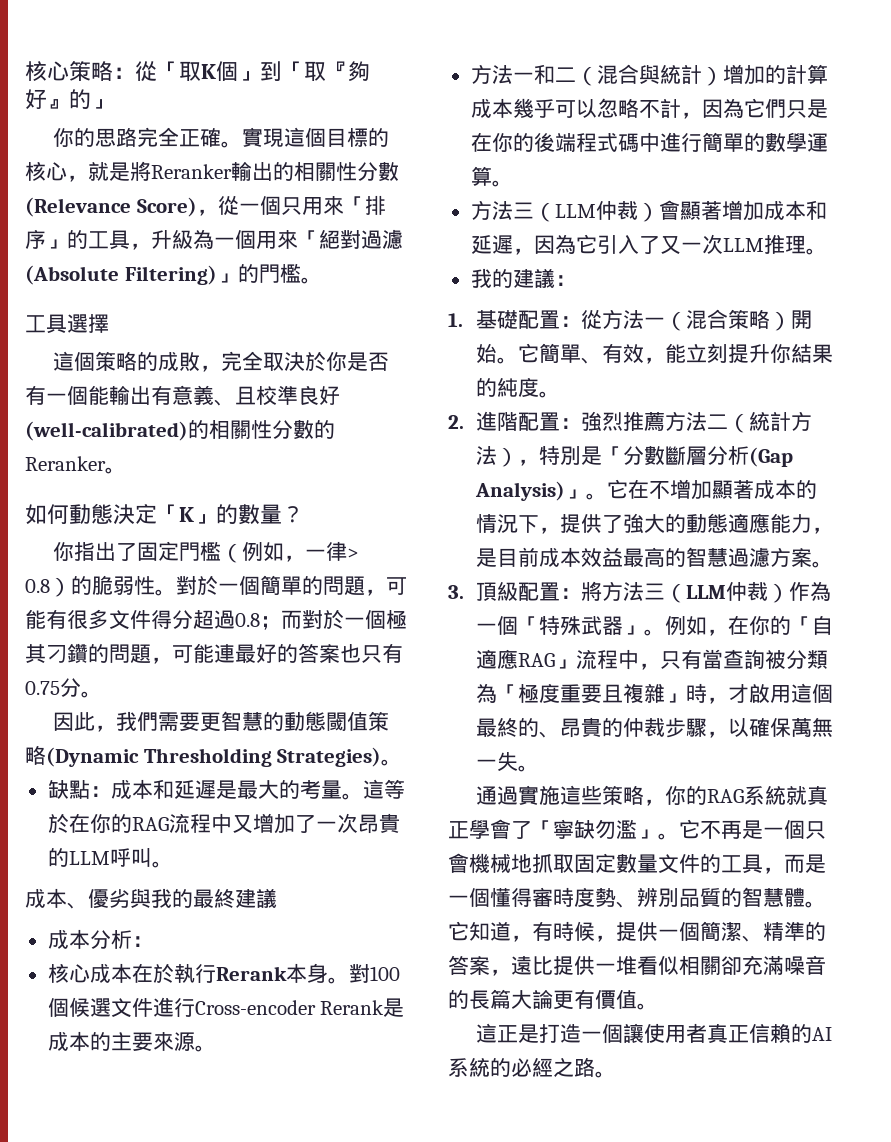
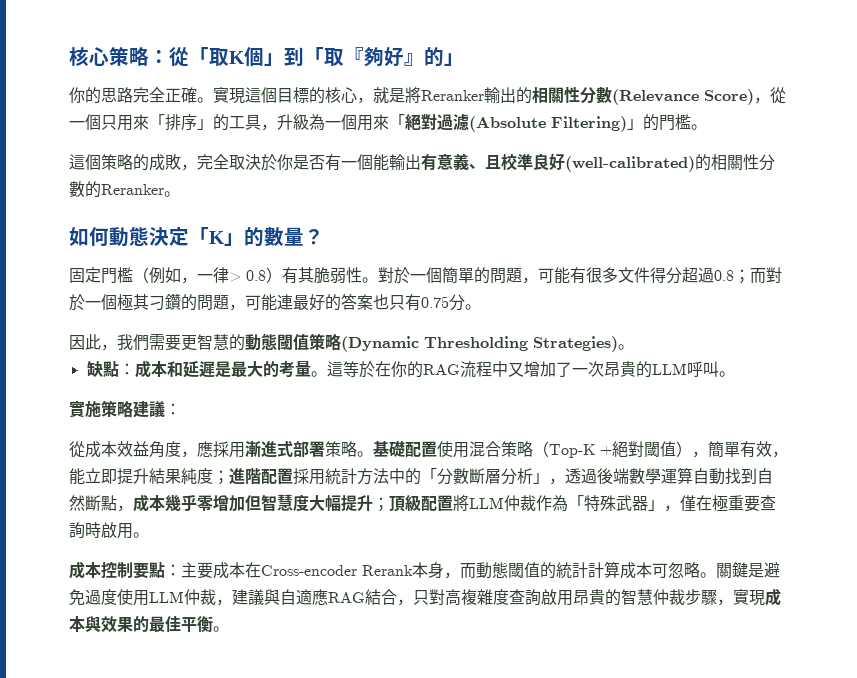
- 工具選擇
- 你指出了固定門檻（例如，一律> 0.8）的脆弱性。
+ 固定門檻（例如，一律> 0.8）有其脆弱性。
- 成本、優劣與我的最終建議
- 成本分析：
- 核心成本在於執行Rerank本身。對100個候選文件進行Cross-encoder Rerank是成本的主要來源。
- 方法一和二（混合與統計）增加的計算成本幾乎可以忽略不計，因為它們只是在你的後端程式碼中進行簡單的數學運算。
- 方法三（LLM仲裁）會顯著增加成本和延遲，因為它引入了又一次LLM推理。
- 我的建議：
- 1.基礎配置：從方法一（混合策略）開始。它簡單、有效，能立刻提升你結果的純度。
- 2.進階配置：強烈推薦方法二（統計方法），特別是「分數斷層分析(Gap Analysis)」。它在不增加顯著成本的情況下，提供了強大的動態適應能力，是目前成本效益最高的智慧過濾方案。
- 3.頂級配置：將方法三（LLM仲裁）作為一個「特殊武器」。例如，在你的「自適應RAG」流程中，只有當查詢被分類為「極度重要且複雜」時，才啟用這個最終的、昂貴的仲裁步驟，以確保萬無一失。
- 通過實施這些策略，你的RAG系統就真正學會了「寧缺勿濫」。它不再是一個只會機械地抓取固定數量文件的工具，而是一個懂得審時度勢、辨別品質的智慧體。它知道，有時候，提供一個簡潔、精準的答案，遠比提供一堆看似相關卻充滿噪音的長篇大論更有價值。
- 這正是打造一個讓使用者真正信賴的AI系統的必經之路。
+ 實施策略建議：
+ 從成本效益角度，應採用漸進式部署策略。基礎配置使用混合策略（Top-K +絕對閾值），簡單有效，能立即提升結果純度；進階配置採用統計方法中的「分數斷層分析」，透過後端數學運算自動找到自然斷點，成本幾乎零增加但智慧度大幅提升；頂級配置將LLM仲裁作為「特殊武器」，僅在極重要查詢時啟用。
+ 成本控制要點：主要成本在Cross-encoder Rerank本身，而動態閾值的統計計算成本可忽略。關鍵是避免過度使用LLM仲裁，建議與自適應RAG結合，只對高複雜度查詢啟用昂貴的智慧仲裁步驟，實現成本與效果的最佳平衡。

